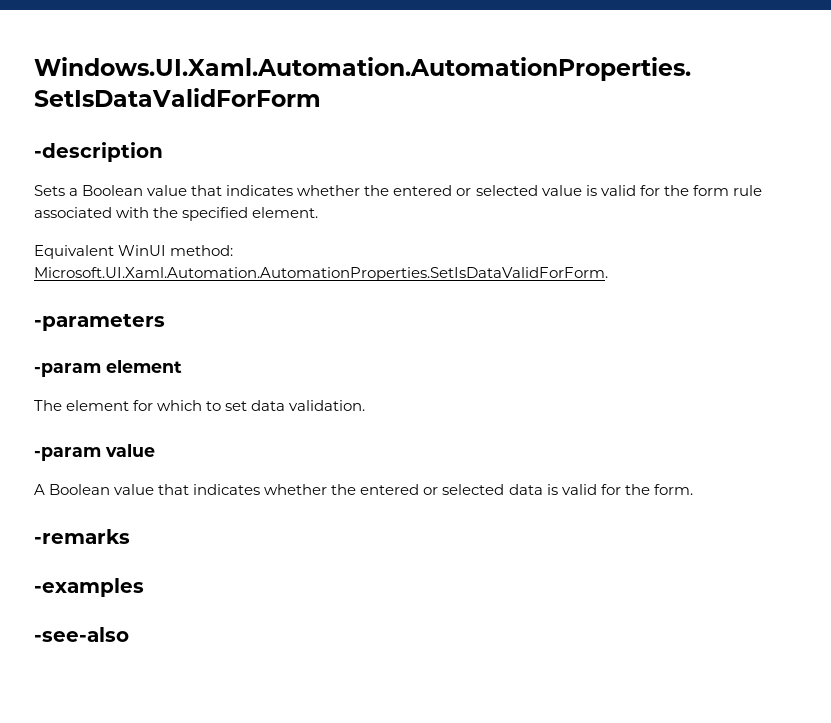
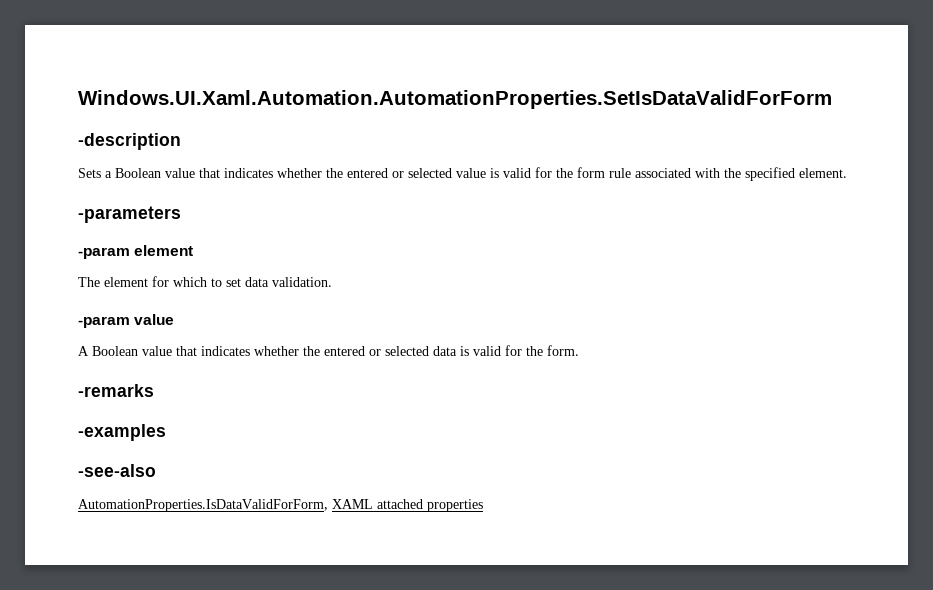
- Equivalent WinUI method: Microsoft.UI.Xaml.Automation.AutomationProperties.SetIsDataValidForForm.
+ AutomationProperties.IsDataValidForForm, XAML attached properties

